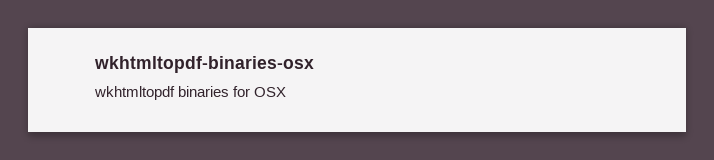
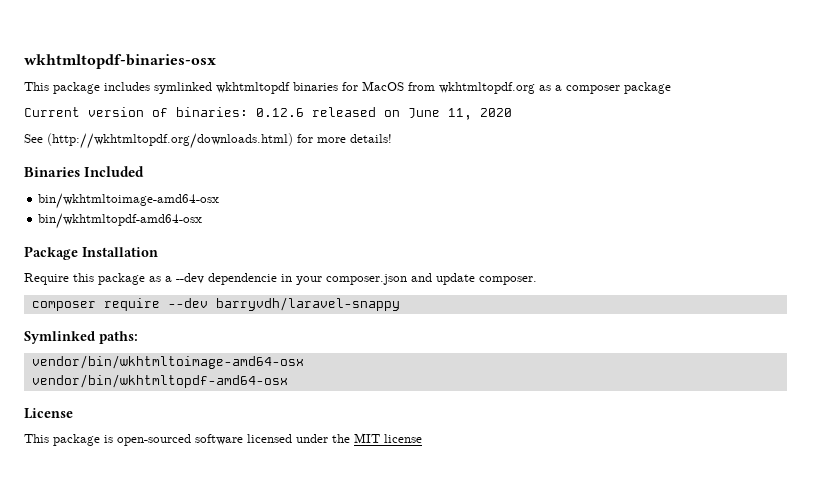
- wkhtmltopdf binaries for OSX
+ This package includes symlinked wkhtmltopdf binaries for MacOS from wkhtmltopdf.org as a composer package
+ Current version of binaries: 0.12.6 released on June 11, 2020
+ See (http://wkhtmltopdf.org/downloads.html) for more details!
+ Binaries Included
+ bin/wkhtmltoimage-amd64-osx
+ bin/wkhtmltopdf-amd64-osx
+ Package Installation
+ Require this package as a --dev dependencie in your composer.json and update composer.
+ composer require --dev barryvdh/laravel-snappy
+ Symlinked paths:
+ vendor/bin/wkhtmltoimage-amd64-osx
+ vendor/bin/wkhtmltopdf-amd64-osx
+ License
+ This package is open-sourced software licensed under the MIT license

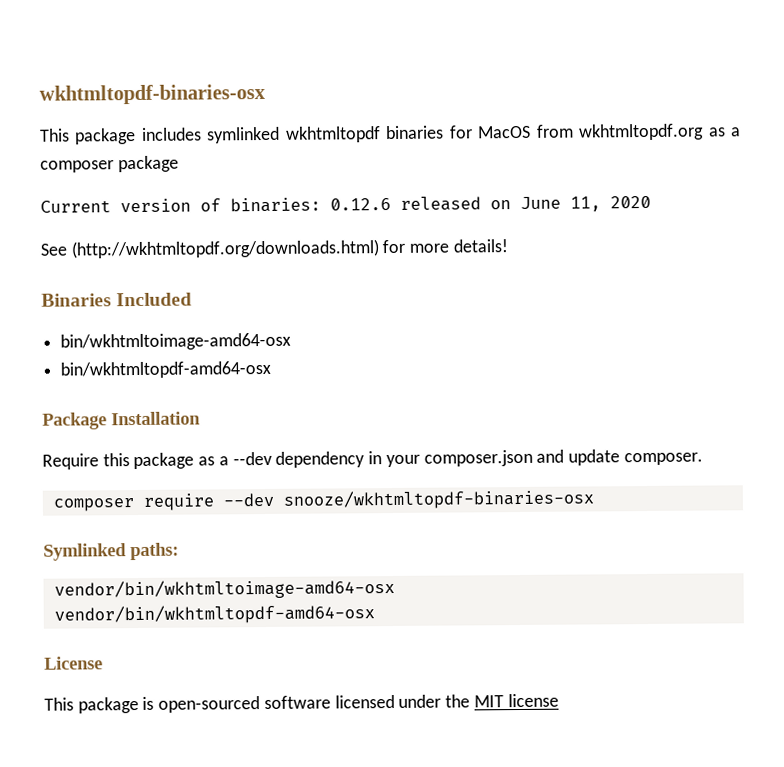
- Require this package as a --dev dependencie in your composer.json and update composer.
+ Require this package as a --dev dependency in your composer.json and update composer.
- composer require --dev barryvdh/laravel-snappy
+ composer require --dev snooze/wkhtmltopdf-binaries-osx

